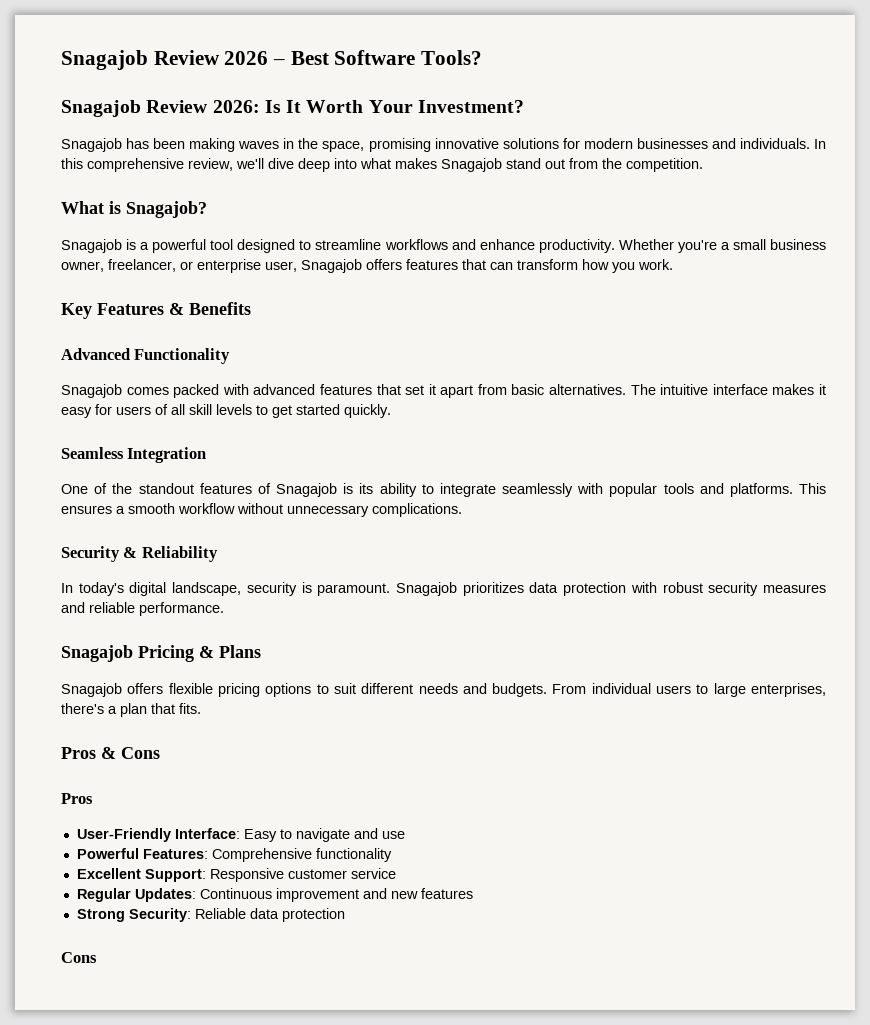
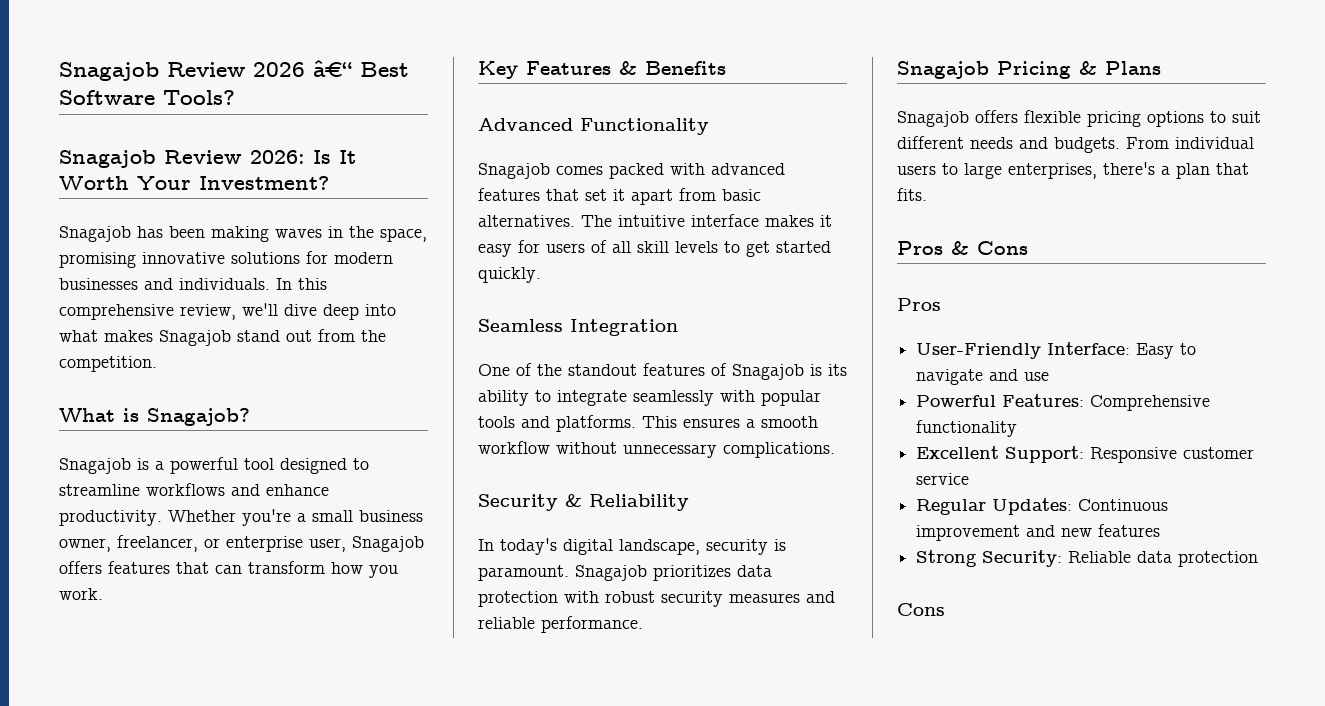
- Snagajob Review 2026 – Best Software Tools?
+ Snagajob Review 2026 â€“ Best Software Tools?

